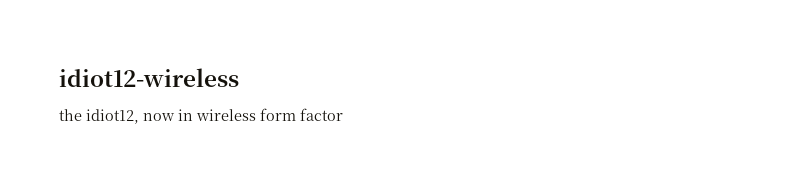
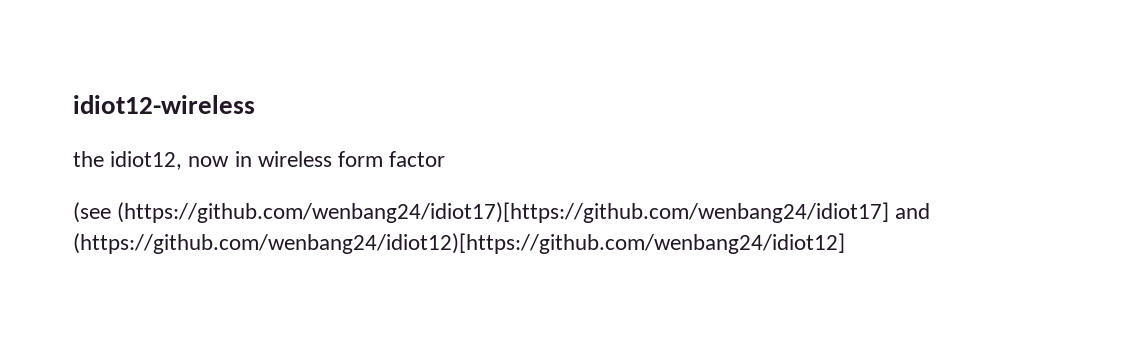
+ (see (https://github.com/wenbang24/idiot17)[https://github.com/wenbang24/idiot17] and (https://github.com/wenbang24/idiot12)[https://github.com/wenbang24/idiot12]

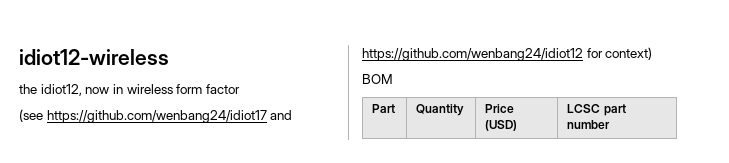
- (see (https://github.com/wenbang24/idiot17)[https://github.com/wenbang24/idiot17] and (https://github.com/wenbang24/idiot12)[https://github.com/wenbang24/idiot12]
+ (see https://github.com/wenbang24/idiot17 and https://github.com/wenbang24/idiot12 for context)
+ BOM
+ Part | Quantity | Price (USD) | LCSC part number

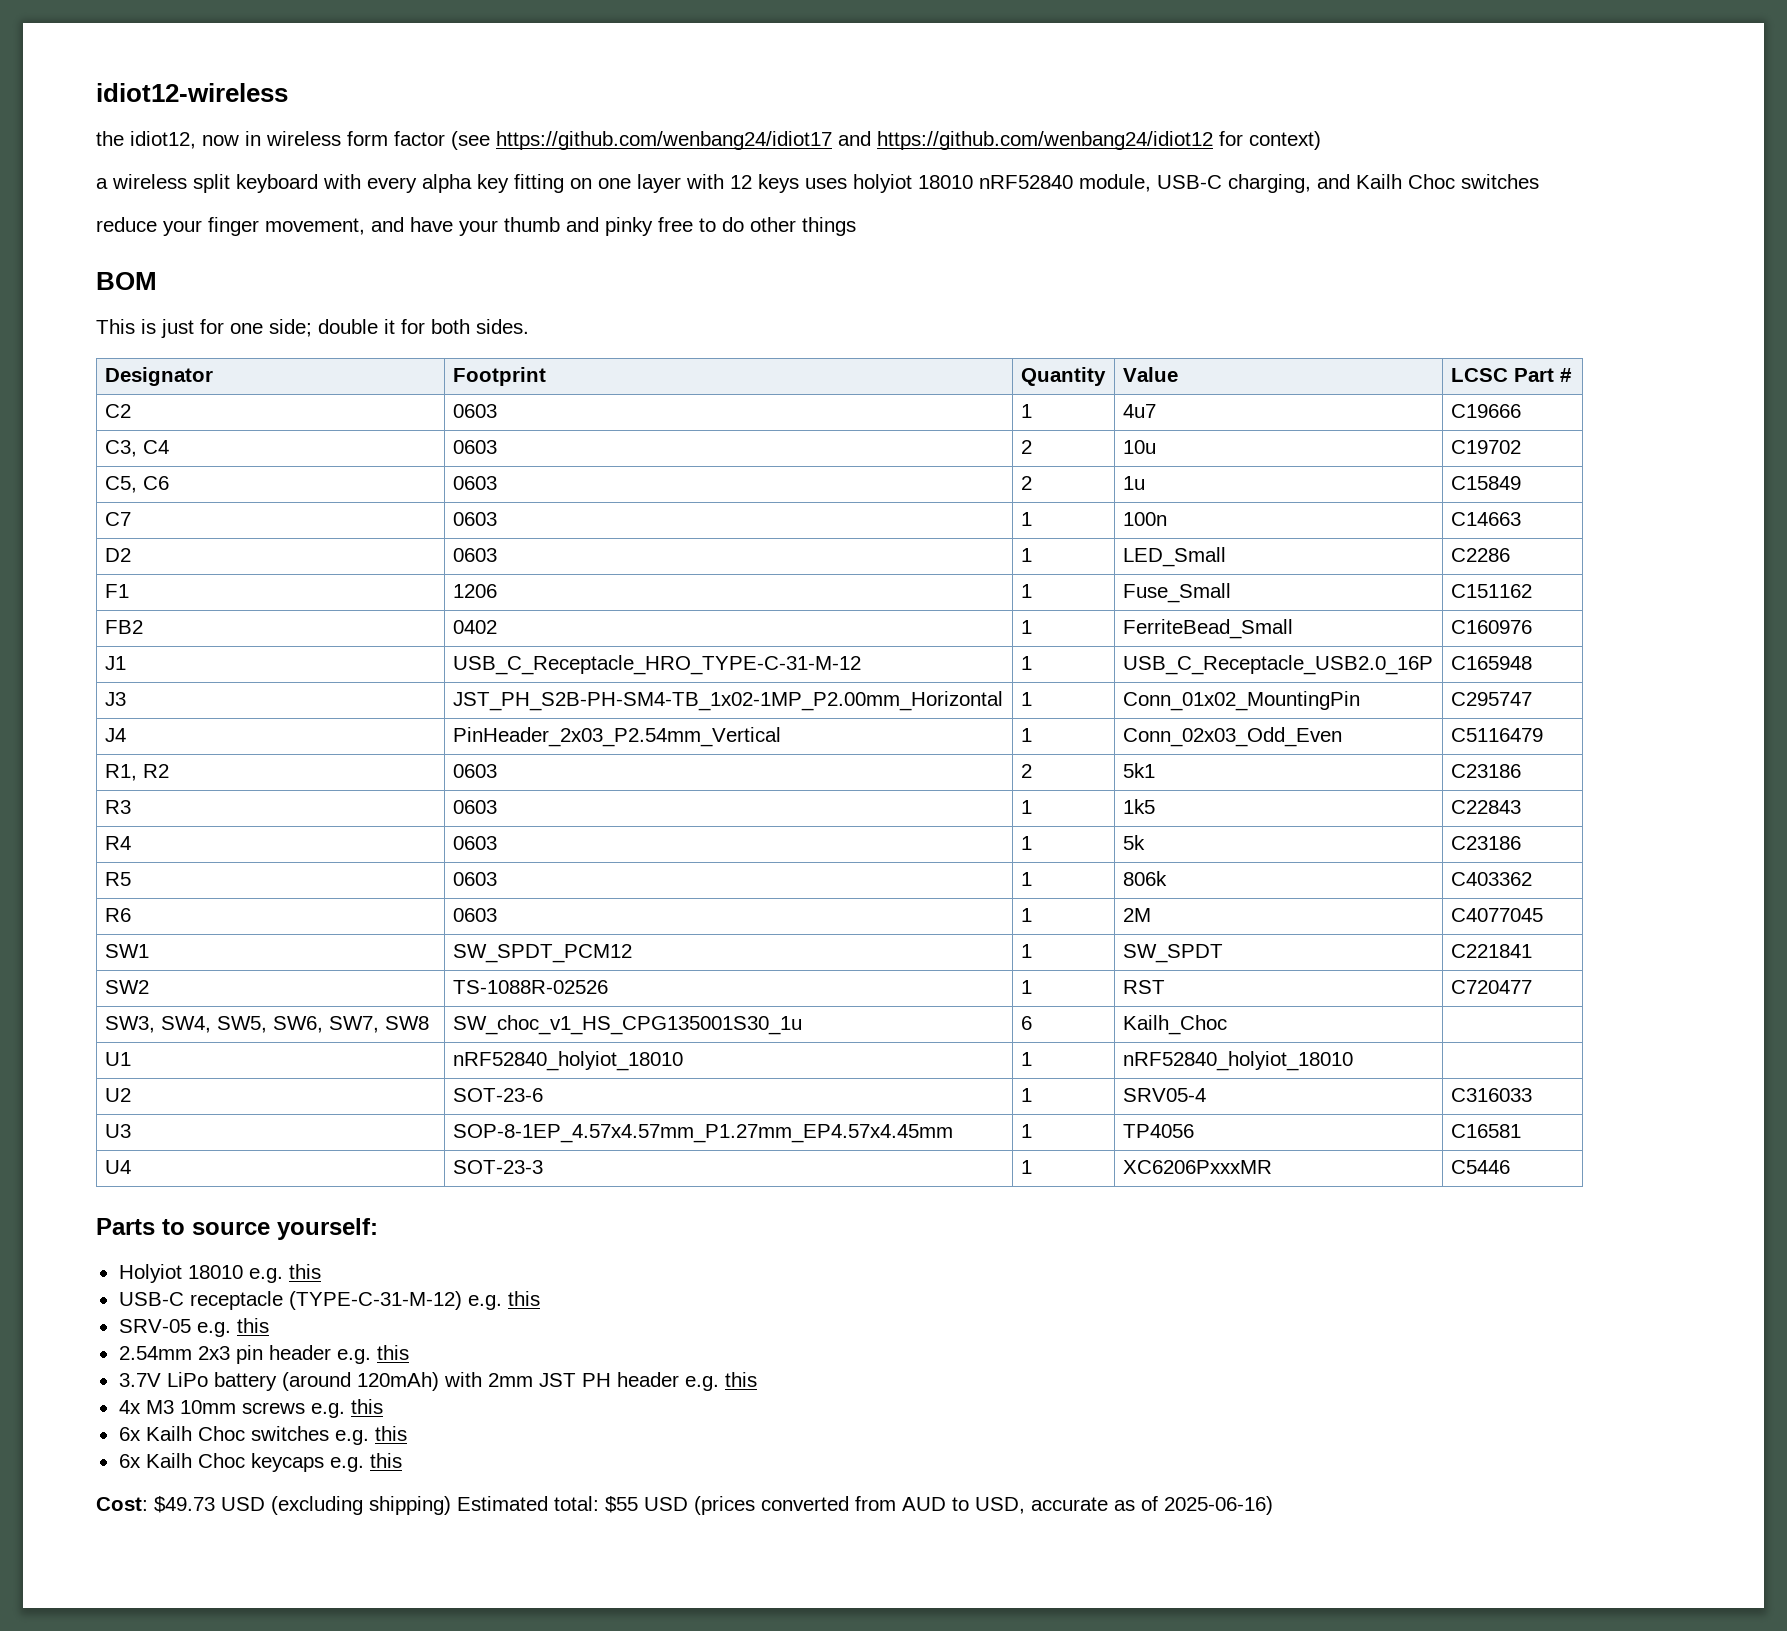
- the idiot12, now in wireless form factor
- (see https://github.com/wenbang24/idiot17 and https://github.com/wenbang24/idiot12 for context)
+ the idiot12, now in wireless form factor (see https://github.com/wenbang24/idiot17 and https://github.com/wenbang24/idiot12 for context)
+ a wireless split keyboard with every alpha key fitting on one layer with 12 keys uses holyiot 18010 nRF52840 module, USB-C charging, and Kailh Choc switches
+ reduce your finger movement, and have your thumb and pinky free to do other things
  BOM
- Part | Quantity | Price (USD) | LCSC part number
+ This is just for one side; double it for both sides.
+ Designator | Footprint | Quantity | Value | LCSC Part #
+ C2 | 0603 | 1 | 4u7 | C19666
+ C3, C4 | 0603 | 2 | 10u | C19702
+ C5, C6 | 0603 | 2 | 1u | C15849
+ C7 | 0603 | 1 | 100n | C14663
+ D2 | 0603 | 1 | LED_Small | C2286
+ F1 | 1206 | 1 | Fuse_Small | C151162
+ FB2 | 0402 | 1 | FerriteBead_Small | C160976
+ J1 | USB_C_Receptacle_HRO_TYPE-C-31-M-12 | 1 | USB_C_Receptacle_USB2.0_16P | C165948
+ J3 | JST_PH_S2B-PH-SM4-TB_1x02-1MP_P2.00mm_Horizontal | 1 | Conn_01x02_MountingPin | C295747
+ J4 | PinHeader_2x03_P2.54mm_Vertical | 1 | Conn_02x03_Odd_Even | C5116479
+ R1, R2 | 0603 | 2 | 5k1 | C23186
+ R3 | 0603 | 1 | 1k5 | C22843
+ R4 | 0603 | 1 | 5k | C23186
+ R5 | 0603 | 1 | 806k | C403362
+ R6 | 0603 | 1 | 2M | C4077045
+ SW1 | SW_SPDT_PCM12 | 1 | SW_SPDT | C221841
+ SW2 | TS-1088R-02526 | 1 | RST | C720477
+ SW3, SW4, SW5, SW6, SW7, SW8 | SW_choc_v1_HS_CPG135001S30_1u | 6 | Kailh_Choc |
+ U1 | nRF52840_holyiot_18010 | 1 | nRF52840_holyiot_18010 |
+ U2 | SOT-23-6 | 1 | SRV05-4 | C316033
+ U3 | SOP-8-1EP_4.57x4.57mm_P1.27mm_EP4.57x4.45mm | 1 | TP4056 | C16581
+ U4 | SOT-23-3 | 1 | XC6206PxxxMR | C5446
+ Parts to source yourself:
+ Holyiot 18010 e.g. this
+ USB-C receptacle (TYPE-C-31-M-12) e.g. this
+ SRV-05 e.g. this
+ 2.54mm 2x3 pin header e.g. this
+ 3.7V LiPo battery (around 120mAh) with 2mm JST PH header e.g. this
+ 4x M3 10mm screws e.g. this
+ 6x Kailh Choc switches e.g. this
+ 6x Kailh Choc keycaps e.g. this
+ Cost: $49.73 USD (excluding shipping) Estimated total: $55 USD (prices converted from AUD to USD, accurate as of 2025-06-16)

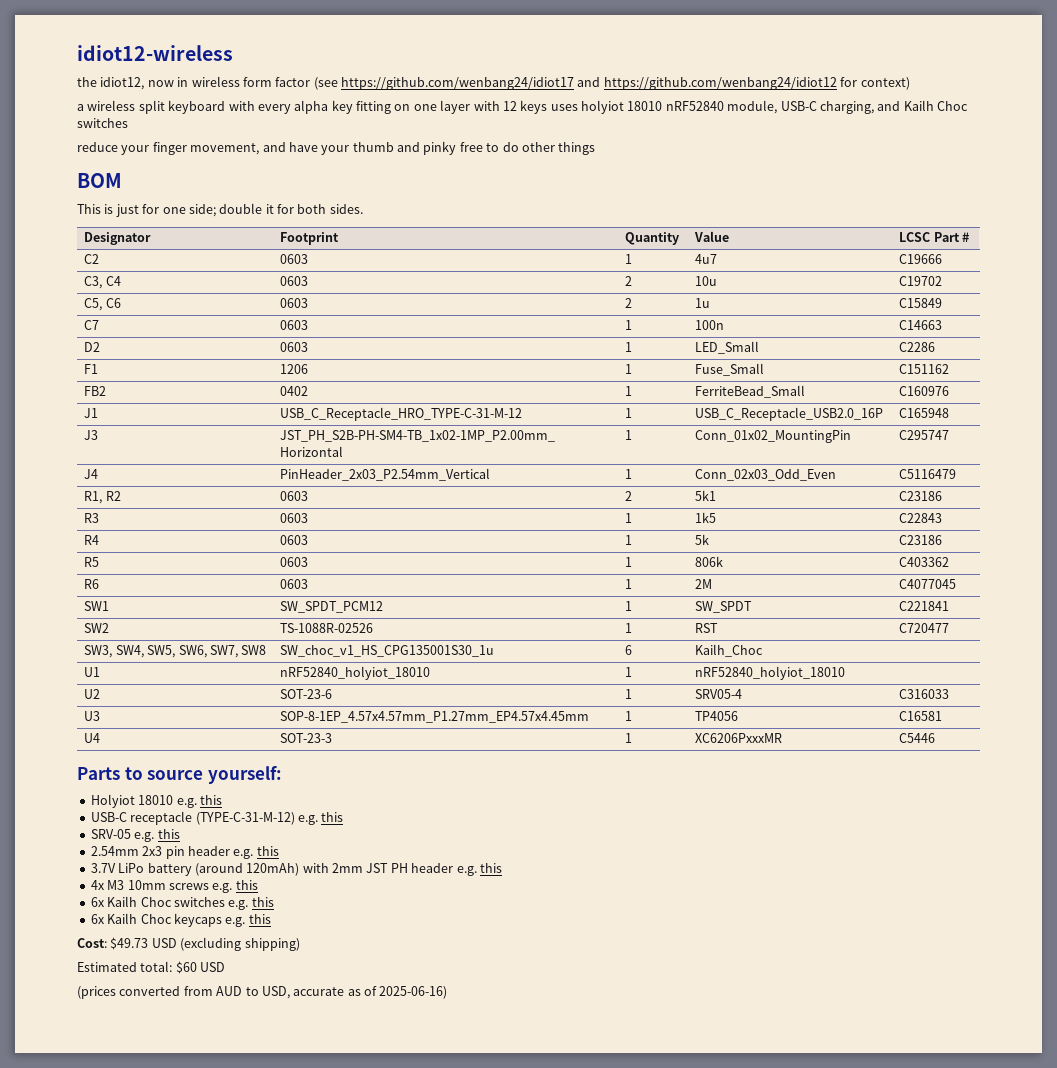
- Cost: $49.73 USD (excluding shipping) Estimated total: $55 USD (prices converted from AUD to USD, accurate as of 2025-06-16)
+ Cost: $49.73 USD (excluding shipping)
+ Estimated total: $60 USD
+ (prices converted from AUD to USD, accurate as of 2025-06-16)

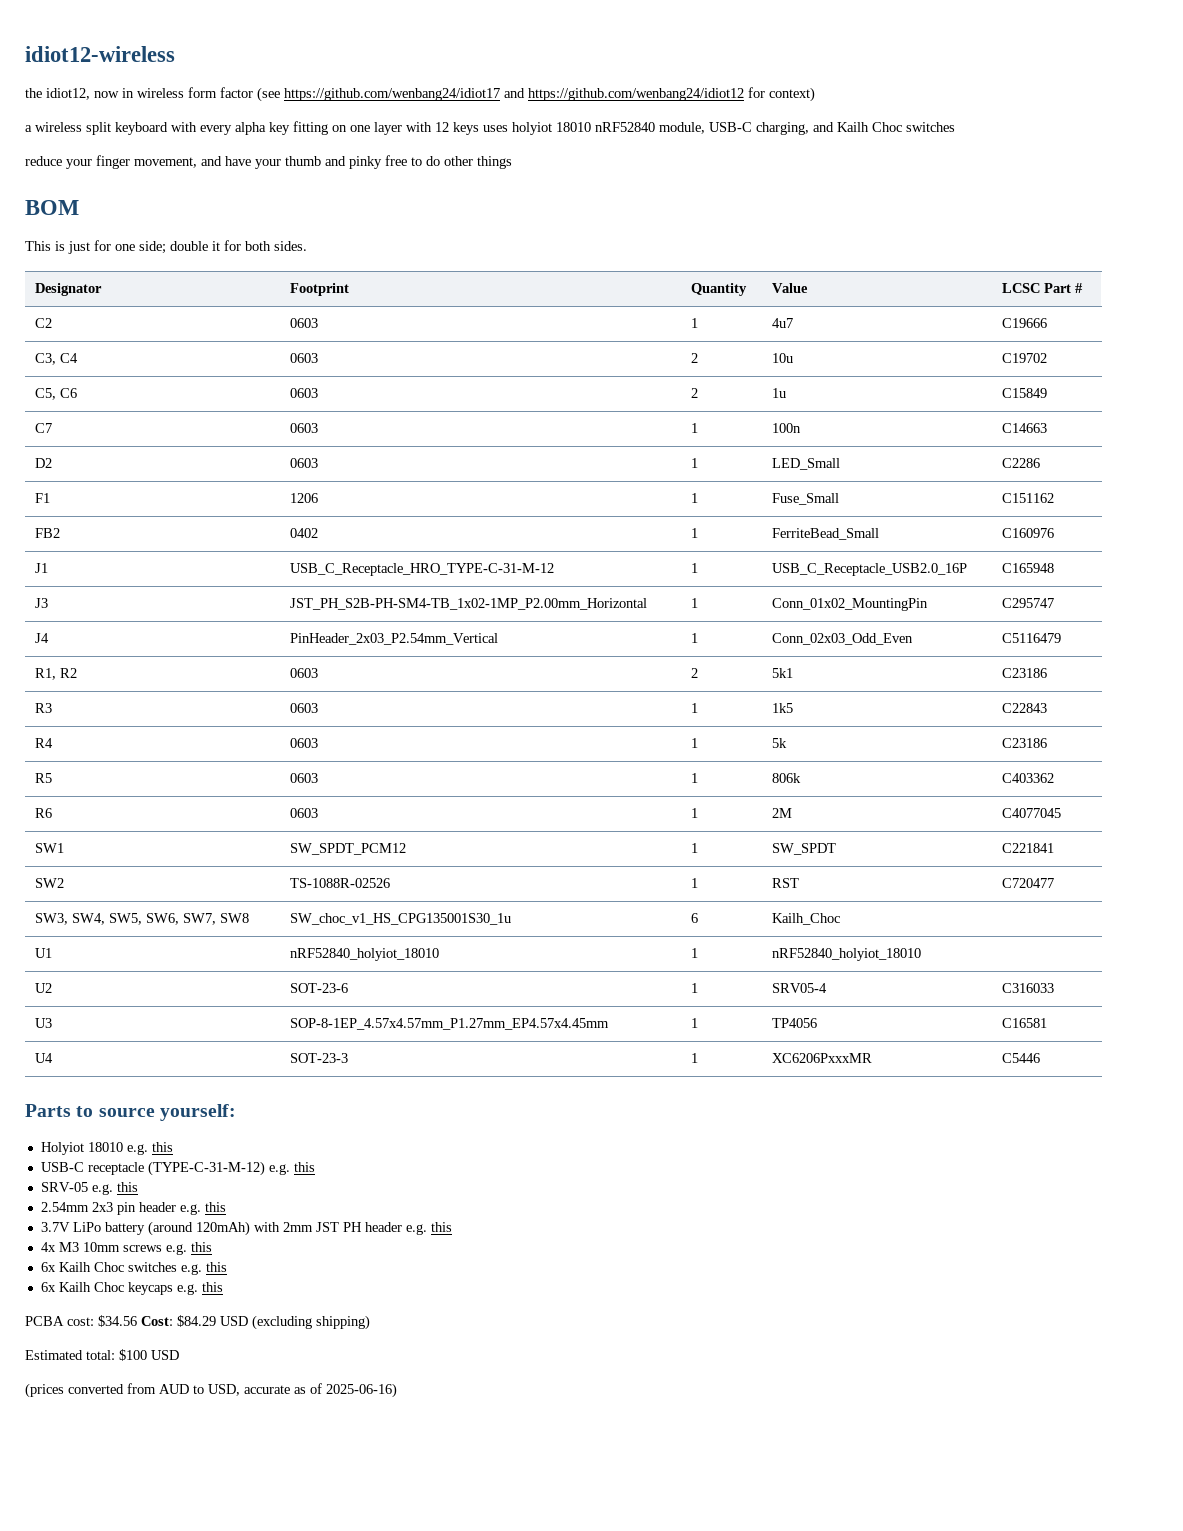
- Cost: $49.73 USD (excluding shipping)
+ PCBA cost: $34.56 Cost: $84.29 USD (excluding shipping)
- Estimated total: $60 USD
+ Estimated total: $100 USD

